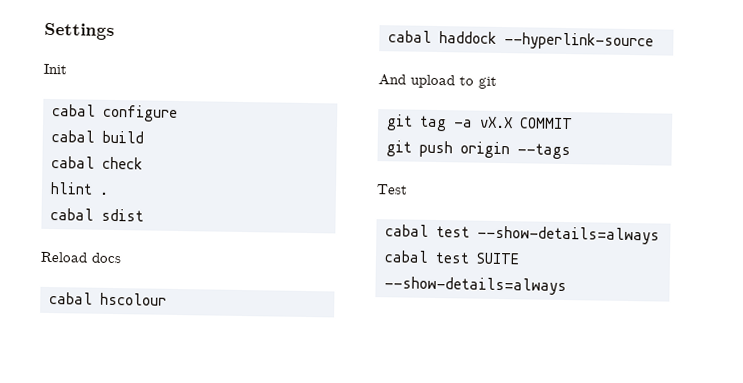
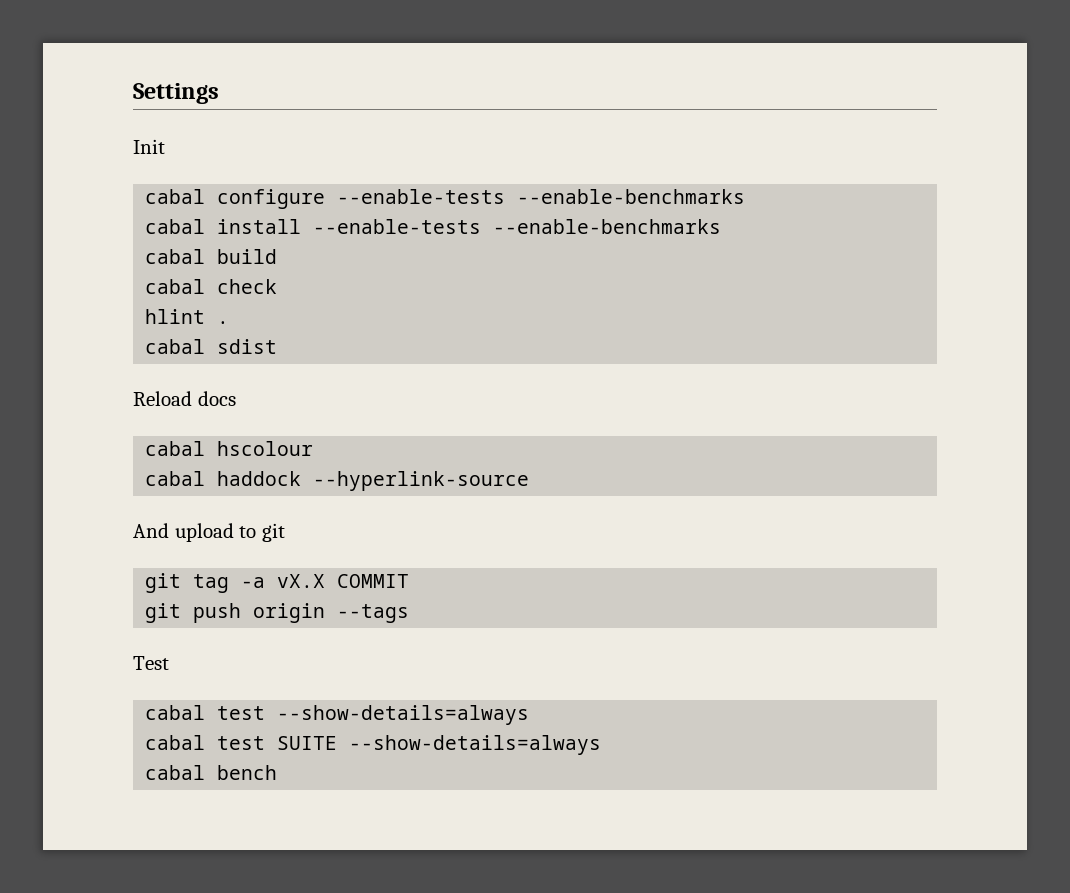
- cabal configure
+ cabal configure --enable-tests --enable-benchmarks
+ cabal install --enable-tests --enable-benchmarks
+ cabal bench

